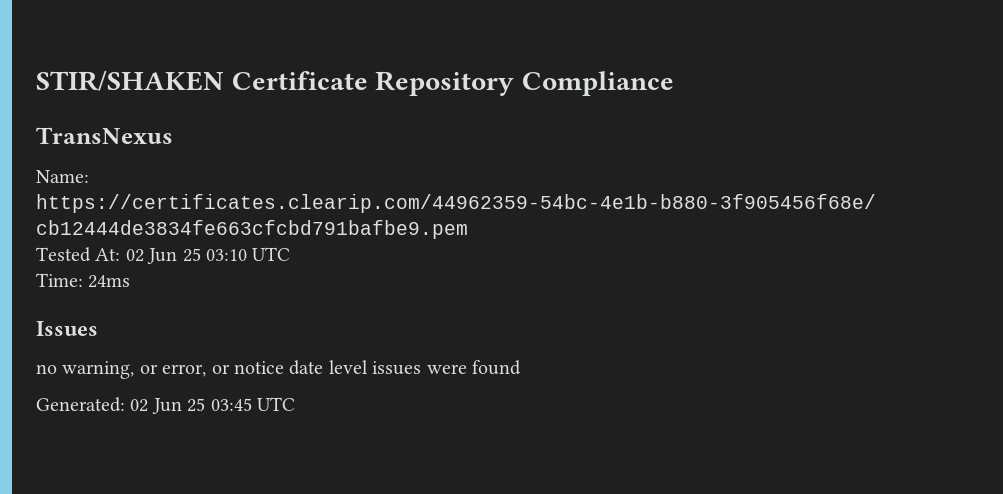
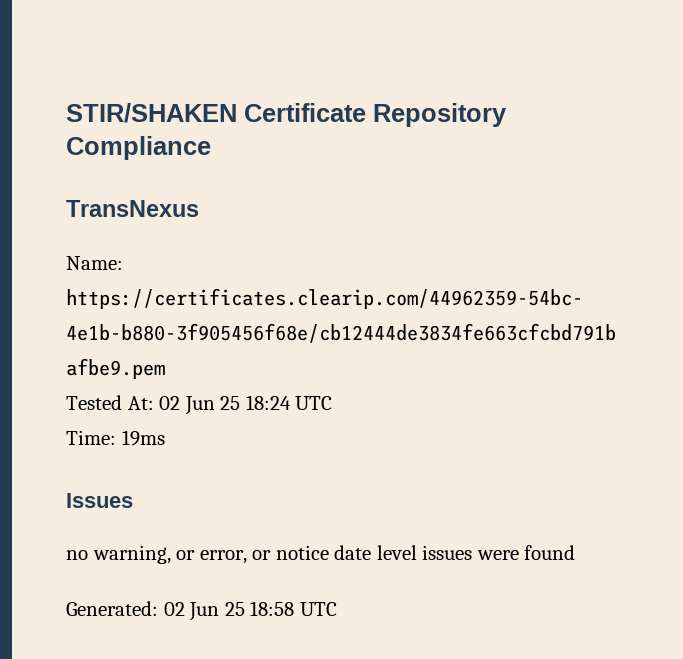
- Tested At: 02 Jun 25 03:10 UTC
+ Tested At: 02 Jun 25 18:24 UTC
- Time: 24ms
+ Time: 19ms
- Generated: 02 Jun 25 03:45 UTC
+ Generated: 02 Jun 25 18:58 UTC

